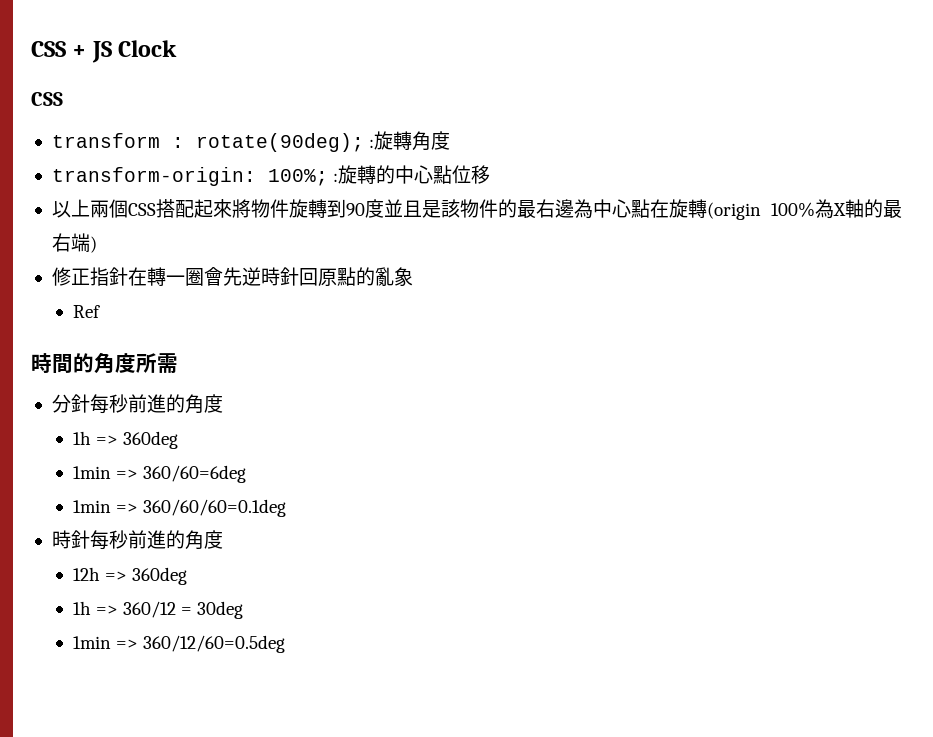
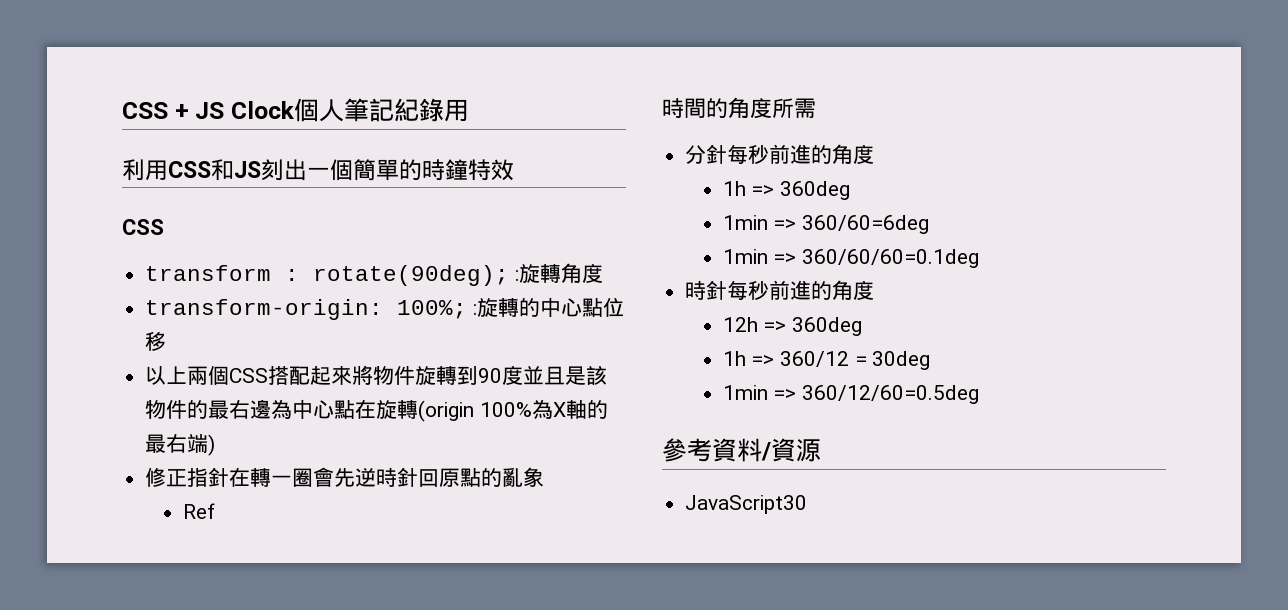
- CSS + JS Clock
+ CSS + JS Clock個人筆記紀錄用
+ 利用CSS和JS刻出一個簡單的時鐘特效
+ 參考資料/資源
+ JavaScript30

